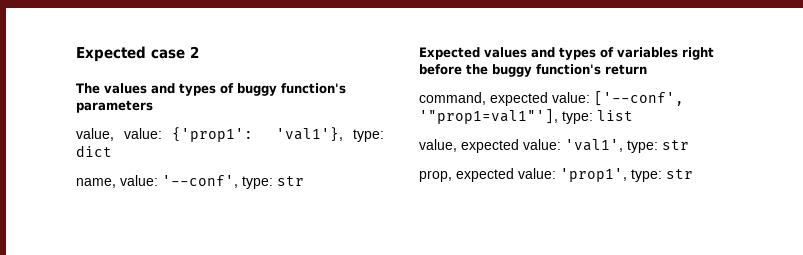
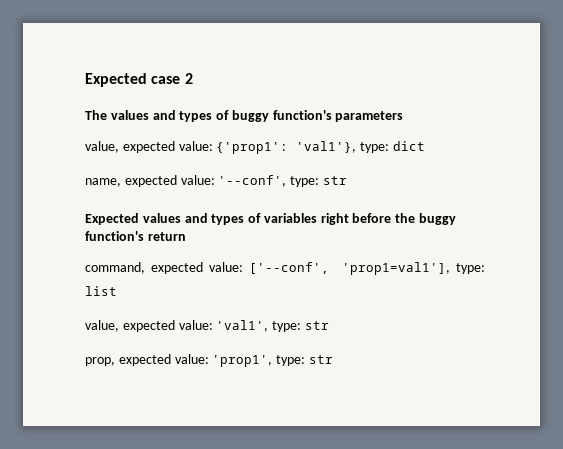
- value, value: {'prop1': 'val1'}, type: dict
+ value, expected value: {'prop1': 'val1'}, type: dict
- name, value: '--conf', type: str
+ name, expected value: '--conf', type: str
- command, expected value: ['--conf', '"prop1=val1"'], type: list
+ command, expected value: ['--conf', 'prop1=val1'], type: list

